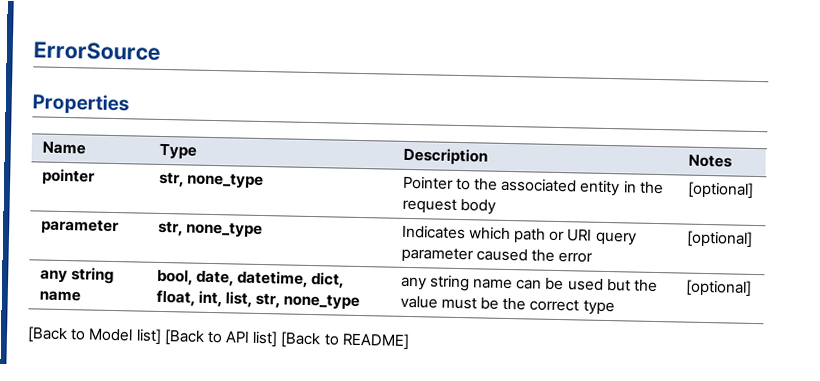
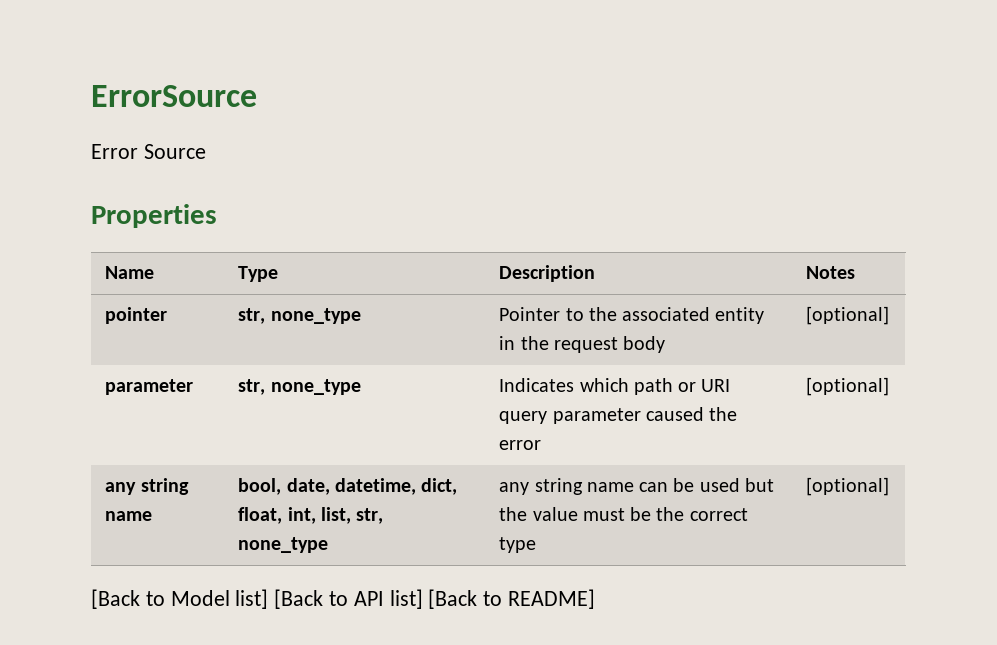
+ Error Source

